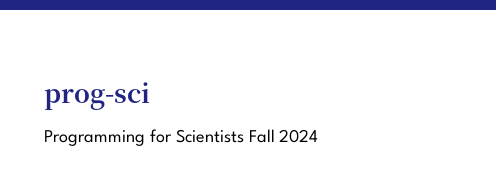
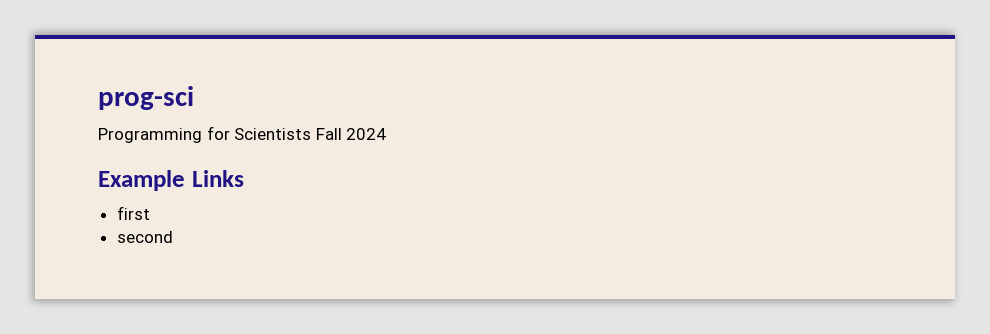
+ Example Links
+ first
+ second

